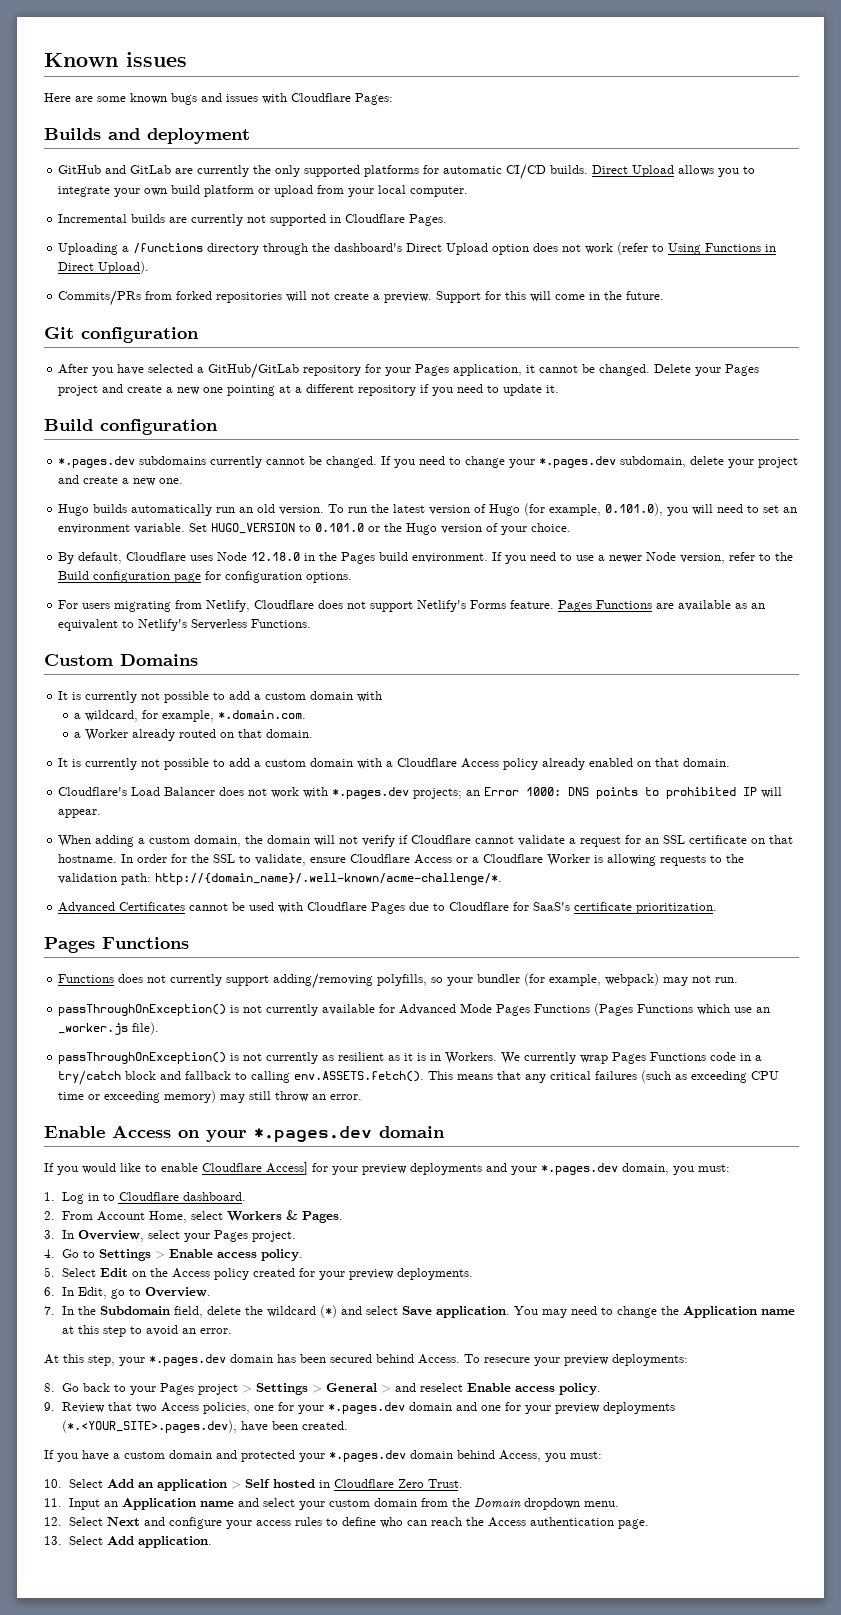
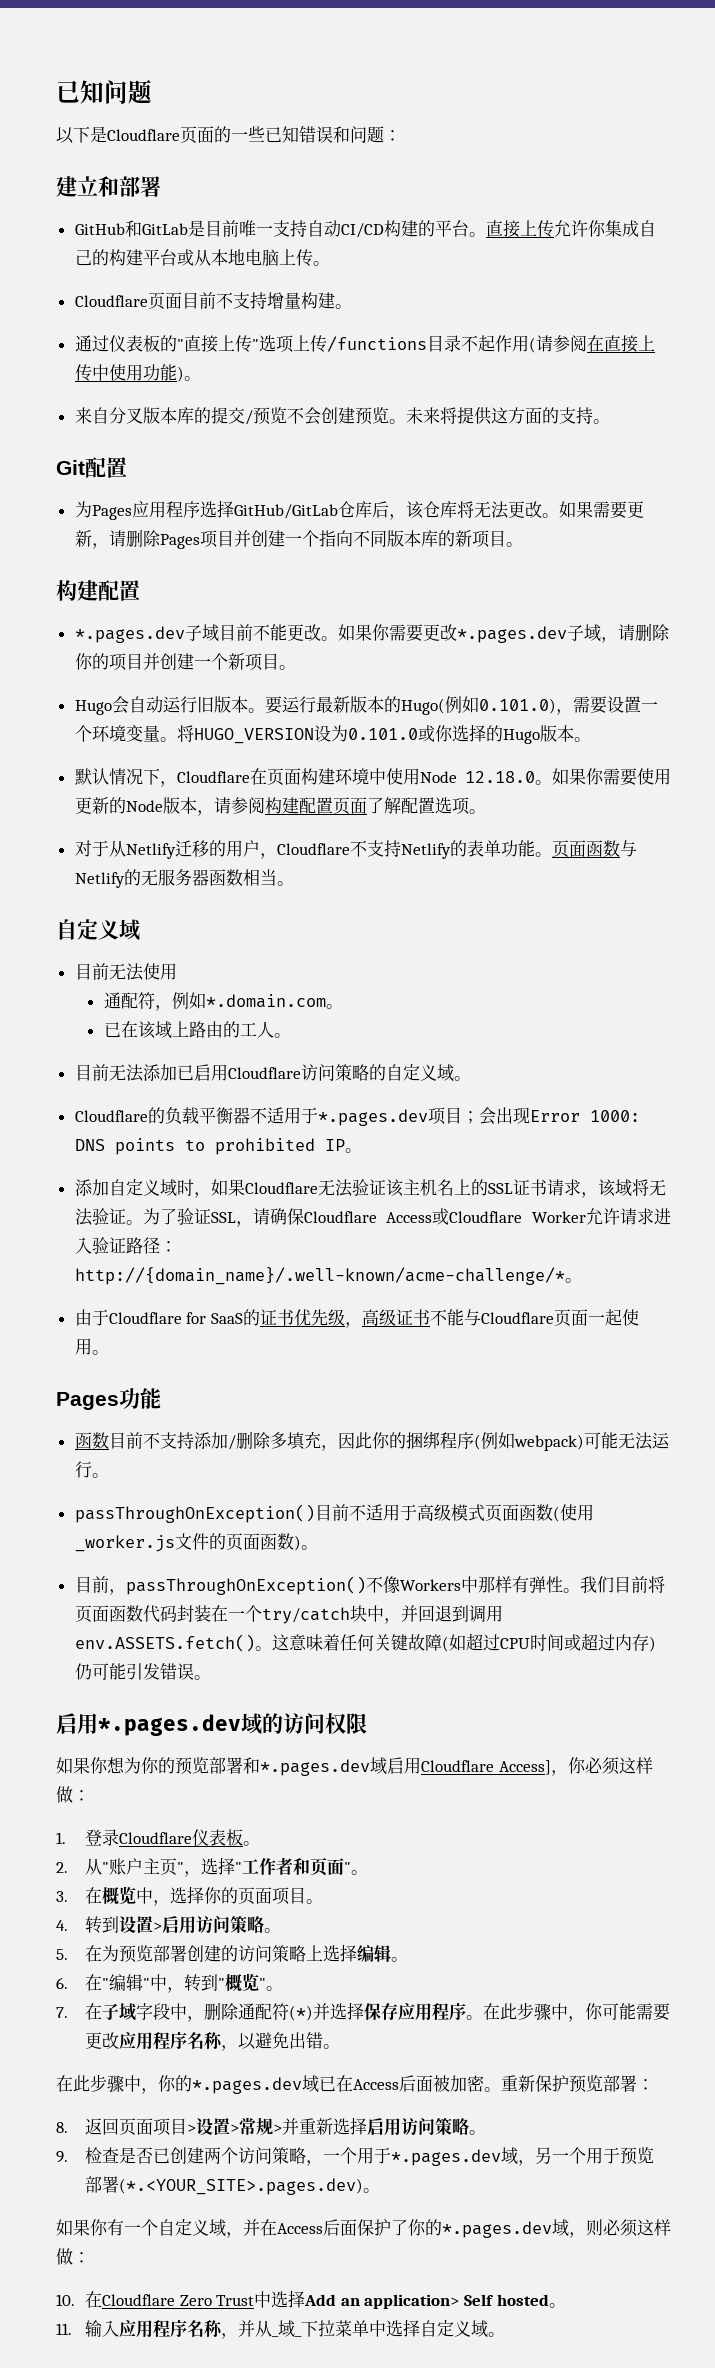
- Known issues
- Here are some known bugs and issues with Cloudflare Pages:
- Builds and deployment
- GitHub and GitLab are currently the only supported platforms for automatic CI/CD builds. Direct Upload allows you to integrate your own build platform or upload from your local computer.
- Incremental builds are currently not supported in Cloudflare Pages.
- Uploading a /functions directory through the dashboard's Direct Upload option does not work (refer to Using Functions in Direct Upload).
- Commits/PRs from forked repositories will not create a preview. Support for this will come in the future.
- Git configuration
- After you have selected a GitHub/GitLab repository for your Pages application, it cannot be changed. Delete your Pages project and create a new one pointing at a different repository if you need to update it.
- Build configuration
- *.pages.dev subdomains currently cannot be changed. If you need to change your *.pages.dev subdomain, delete your project and create a new one.
- Hugo builds automatically run an old version. To run the latest version of Hugo (for example, 0.101.0), you will need to set an environment variable. Set HUGO_VERSION to 0.101.0 or the Hugo version of your choice.
- By default, Cloudflare uses Node 12.18.0 in the Pages build environment. If you need to use a newer Node version, refer to the Build configuration page for configuration options.
- For users migrating from Netlify, Cloudflare does not support Netlify's Forms feature. Pages Functions are available as an equivalent to Netlify's Serverless Functions.
- Custom Domains
- It is currently not possible to add a custom domain with
- a wildcard, for example, *.domain.com.
- a Worker already routed on that domain.
- It is currently not possible to add a custom domain with a Cloudflare Access policy already enabled on that domain.
- Cloudflare's Load Balancer does not work with *.pages.dev projects; an Error 1000: DNS points to prohibited IP will appear.
- When adding a custom domain, the domain will not verify if Cloudflare cannot validate a request for an SSL certificate on that hostname. In order for the SSL to validate, ensure Cloudflare Access or a Cloudflare Worker is allowing requests to the validation path: http://{domain_name}/.well-known/acme-challenge/*.
- Advanced Certificates cannot be used with Cloudflare Pages due to Cloudflare for SaaS's certificate prioritization.
- Pages Functions
- Functions does not currently support adding/removing polyfills, so your bundler (for example, webpack) may not run.
- passThroughOnException() is not currently available for Advanced Mode Pages Functions (Pages Functions which use an _worker.js file).
- passThroughOnException() is not currently as resilient as it is in Workers. We currently wrap Pages Functions code in a try/catch block and fallback to calling env.ASSETS.fetch(). This means that any critical failures (such as exceeding CPU time or exceeding memory) may still throw an error.
- Enable Access on your *.pages.dev domain
- If you would like to enable Cloudflare Access] for your preview deployments and your *.pages.dev domain, you must:
- 1. Log in to Cloudflare dashboard.
- 2. From Account Home, select Workers & Pages.
- 3. In Overview, select your Pages project.
- 4. Go to Settings > Enable access policy.
- 5. Select Edit on the Access policy created for your preview deployments.
- 6. In Edit, go to Overview.
- 7. In the Subdomain field, delete the wildcard (*) and select Save application. You may need to change the Application name at this step to avoid an error.
- At this step, your *.pages.dev domain has been secured behind Access. To resecure your preview deployments:
- 8. Go back to your Pages project > Settings > General > and reselect Enable access policy.
- 9. Review that two Access policies, one for your *.pages.dev domain and one for your preview deployments (*.<YOUR_SITE>.pages.dev), have been created.
- If you have a custom domain and protected your *.pages.dev domain behind Access, you must:
- 10. Select Add an application > Self hosted in Cloudflare Zero Trust.
- 11. Input an Application name and select your custom domain from the Domain dropdown menu.
- 12. Select Next and configure your access rules to define who can reach the Access authentication page.
- 13. Select Add application.
+ 已知问题
+ 以下是Cloudflare页面的一些已知错误和问题：
+ 建立和部署
+ GitHub和GitLab是目前唯一支持自动CI/CD构建的平台。直接上传允许你集成自己的构建平台或从本地电脑上传。
+ Cloudflare页面目前不支持增量构建。
+ 通过仪表板的"直接上传"选项上传/functions目录不起作用(请参阅在直接上传中使用功能)。
+ 来自分叉版本库的提交/预览不会创建预览。未来将提供这方面的支持。
+ Git配置
+ 为Pages应用程序选择GitHub/GitLab仓库后，该仓库将无法更改。如果需要更新，请删除Pages项目并创建一个指向不同版本库的新项目。
+ 构建配置
+ *.pages.dev子域目前不能更改。如果你需要更改*.pages.dev子域，请删除你的项目并创建一个新项目。
+ Hugo会自动运行旧版本。要运行最新版本的Hugo(例如0.101.0)，需要设置一个环境变量。将HUGO_VERSION设为0.101.0或你选择的Hugo版本。
+ 默认情况下，Cloudflare在页面构建环境中使用Node 12.18.0。如果你需要使用更新的Node版本，请参阅构建配置页面了解配置选项。
+ 对于从Netlify迁移的用户，Cloudflare不支持Netlify的表单功能。页面函数与Netlify的无服务器函数相当。
+ 自定义域
+ 目前无法使用
+ 通配符，例如*.domain.com。
+ 已在该域上路由的工人。
+ 目前无法添加已启用Cloudflare访问策略的自定义域。
+ Cloudflare的负载平衡器不适用于*.pages.dev项目；会出现Error 1000: DNS points to prohibited IP。
+ 添加自定义域时，如果Cloudflare无法验证该主机名上的SSL证书请求，该域将无法验证。为了验证SSL，请确保Cloudflare Access或Cloudflare Worker允许请求进入验证路径：http://{domain_name}/.well-known/acme-challenge/*。
+ 由于Cloudflare for SaaS的证书优先级，高级证书不能与Cloudflare页面一起使用。
+ Pages功能
+ 函数目前不支持添加/删除多填充，因此你的捆绑程序(例如webpack)可能无法运行。
+ passThroughOnException()目前不适用于高级模式页面函数(使用_worker.js文件的页面函数)。
+ 目前，passThroughOnException()不像Workers中那样有弹性。我们目前将页面函数代码封装在一个try/catch块中，并回退到调用env.ASSETS.fetch()。这意味着任何关键故障(如超过CPU时间或超过内存)仍可能引发错误。
+ 启用*.pages.dev域的访问权限
+ 如果你想为你的预览部署和*.pages.dev域启用Cloudflare Access]，你必须这样做：
+ 1.登录Cloudflare仪表板。
+ 2.从"账户主页"，选择"工作者和页面"。
+ 3.在概览中，选择你的页面项目。
+ 4.转到设置>启用访问策略。
+ 5.在为预览部署创建的访问策略上选择编辑。
+ 6.在"编辑"中，转到"概览"。
+ 7.在子域字段中，删除通配符(*)并选择保存应用程序。在此步骤中，你可能需要更改应用程序名称，以避免出错。
+ 在此步骤中，你的*.pages.dev域已在Access后面被加密。重新保护预览部署：
+ 8.返回页面项目>设置>常规>并重新选择启用访问策略。
+ 9.检查是否已创建两个访问策略，一个用于*.pages.dev域，另一个用于预览部署(*.<YOUR_SITE>.pages.dev)。
+ 如果你有一个自定义域，并在Access后面保护了你的*.pages.dev域，则必须这样做：
+ 10.在Cloudflare Zero Trust中选择Add an application> Self hosted。
+ 11.输入应用程序名称，并从_域_下拉菜单中选择自定义域。

